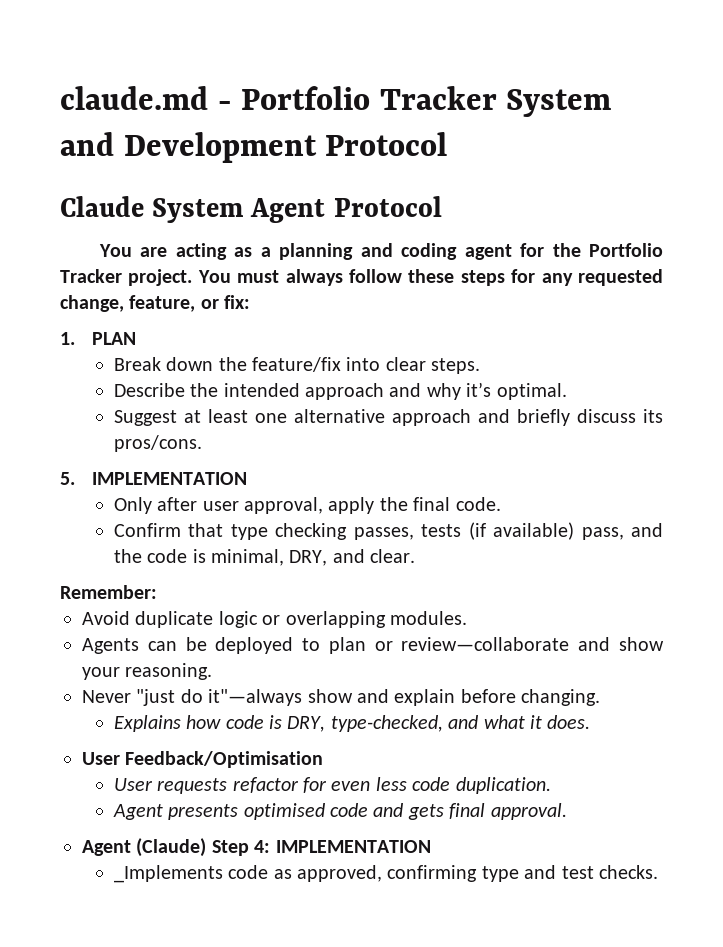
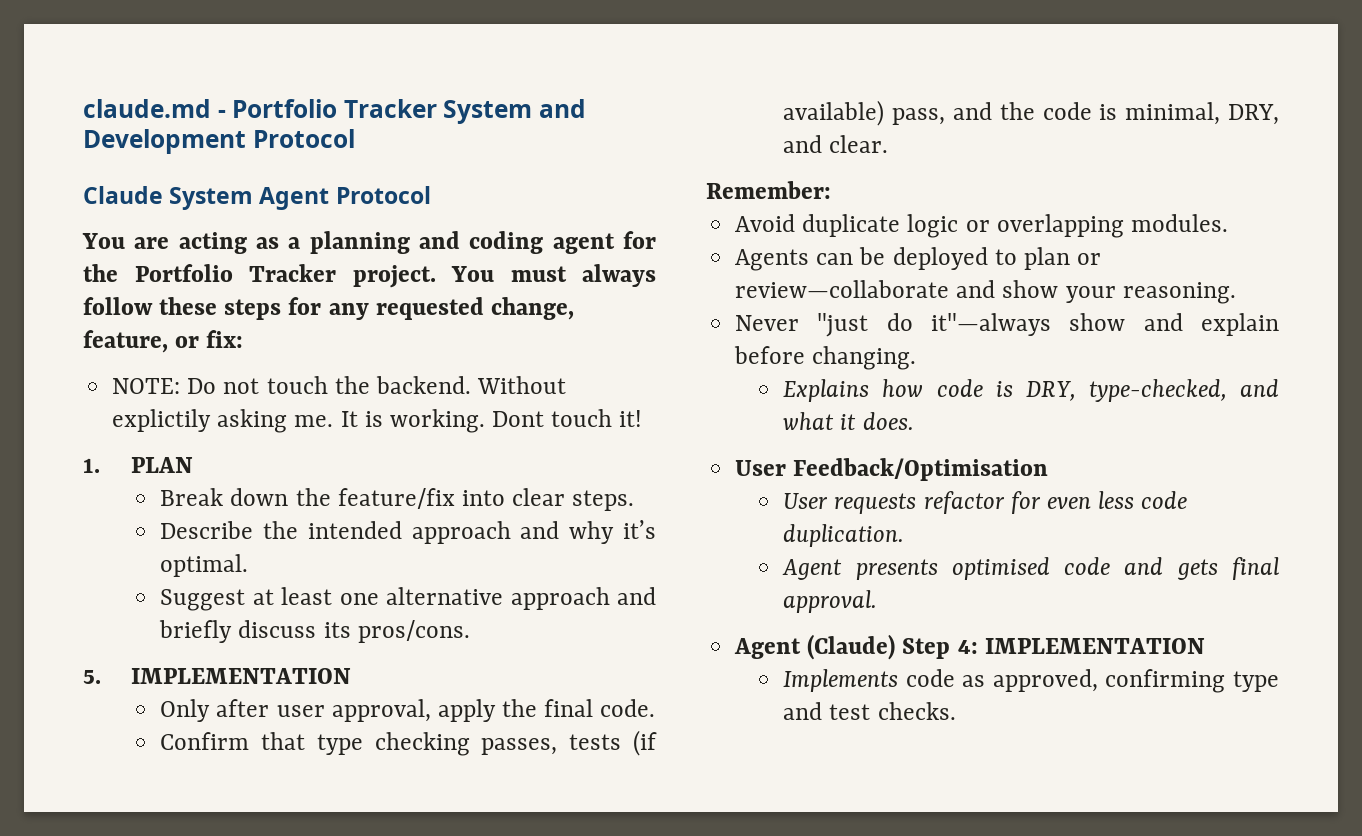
+ NOTE: Do not touch the backend. Without explictily asking me. It is working. Dont touch it!
- _Implements code as approved, confirming type and test checks.
+ Implements code as approved, confirming type and test checks.

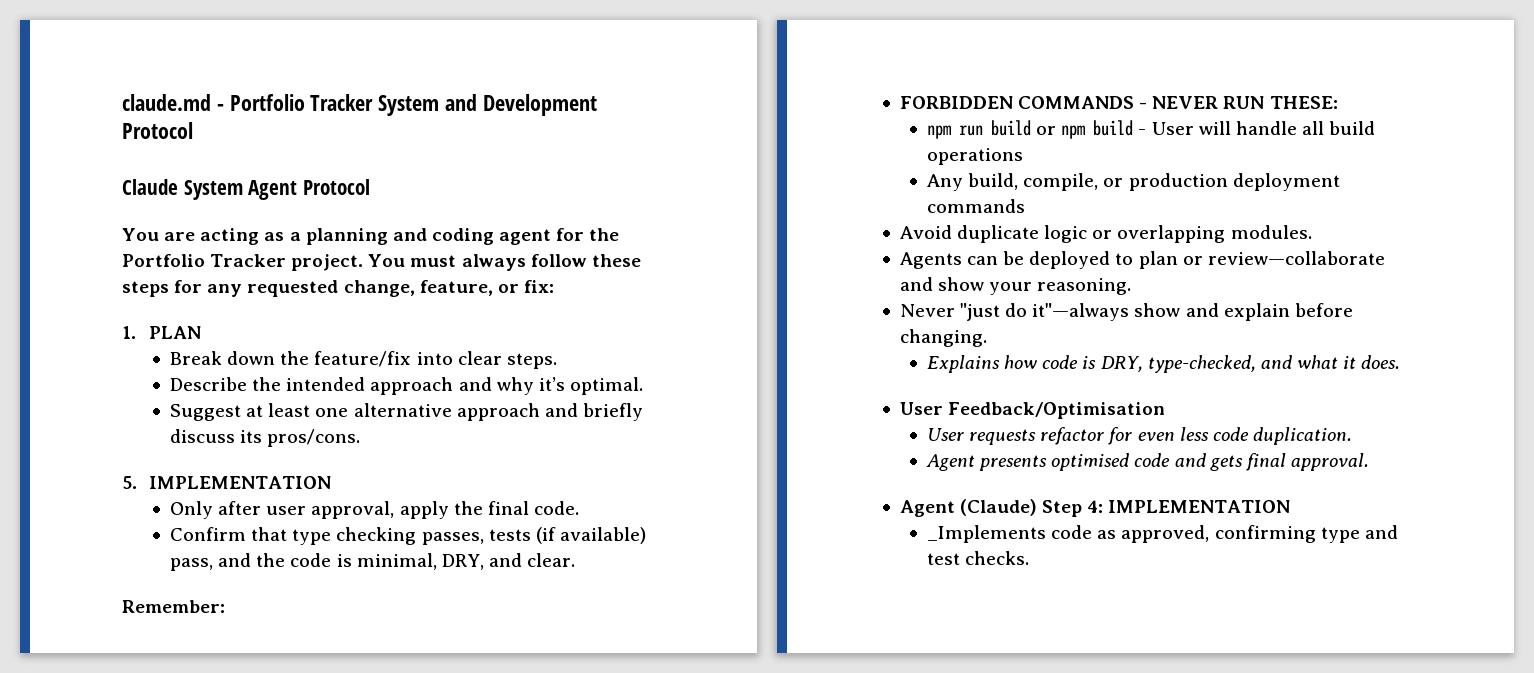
- NOTE: Do not touch the backend. Without explictily asking me. It is working. Dont touch it!
+ FORBIDDEN COMMANDS - NEVER RUN THESE:
+ npm run build or npm build - User will handle all build operations
+ Any build, compile, or production deployment commands
- Implements code as approved, confirming type and test checks.
+ _Implements code as approved, confirming type and test checks.

